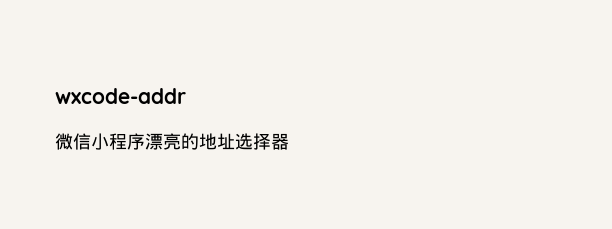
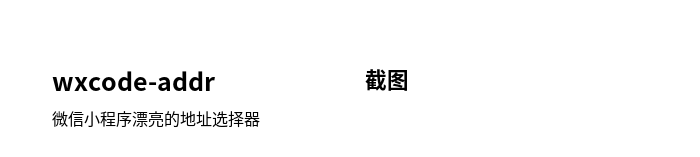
+ 截图

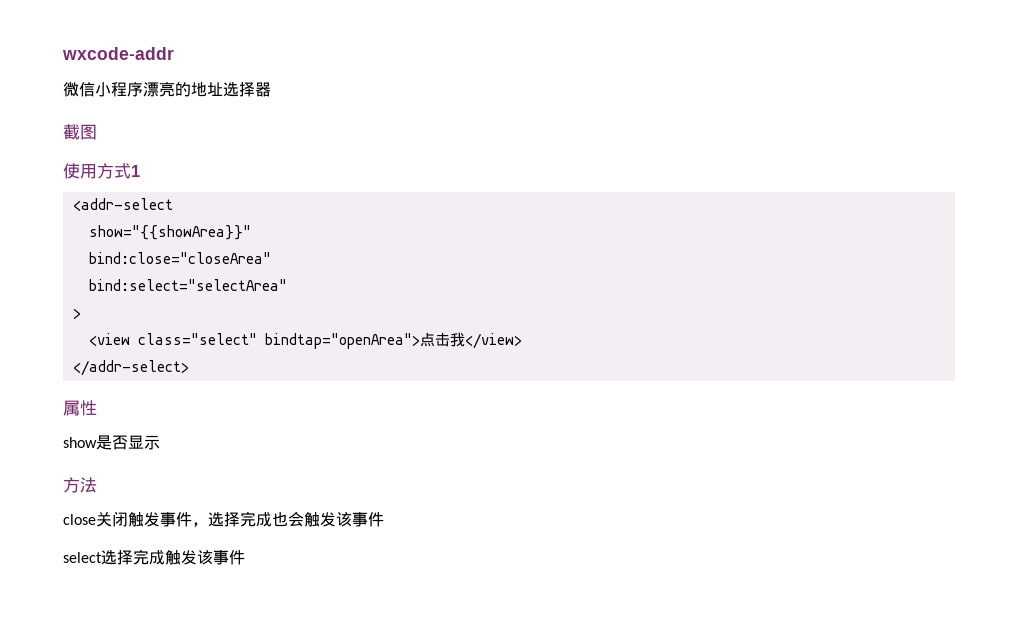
+ 使用方式1
+ <addr-select
+ show="{{showArea}}"
+ bind:close="closeArea"
+ bind:select="selectArea"
+ >
+ <view class="select" bindtap="openArea">点击我</view>
+ </addr-select>
+ 属性
+ show是否显示
+ 方法
+ close关闭触发事件，选择完成也会触发该事件
+ select选择完成触发该事件

